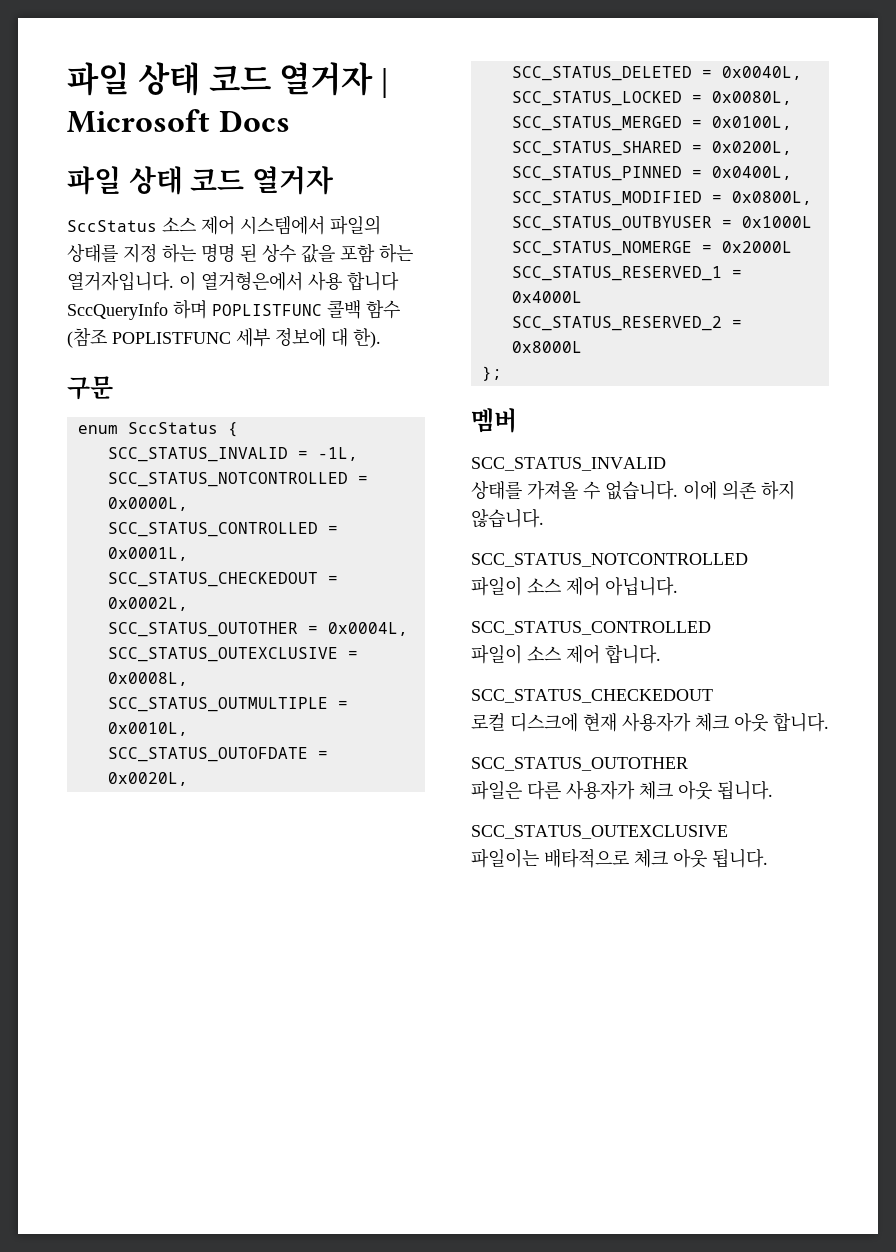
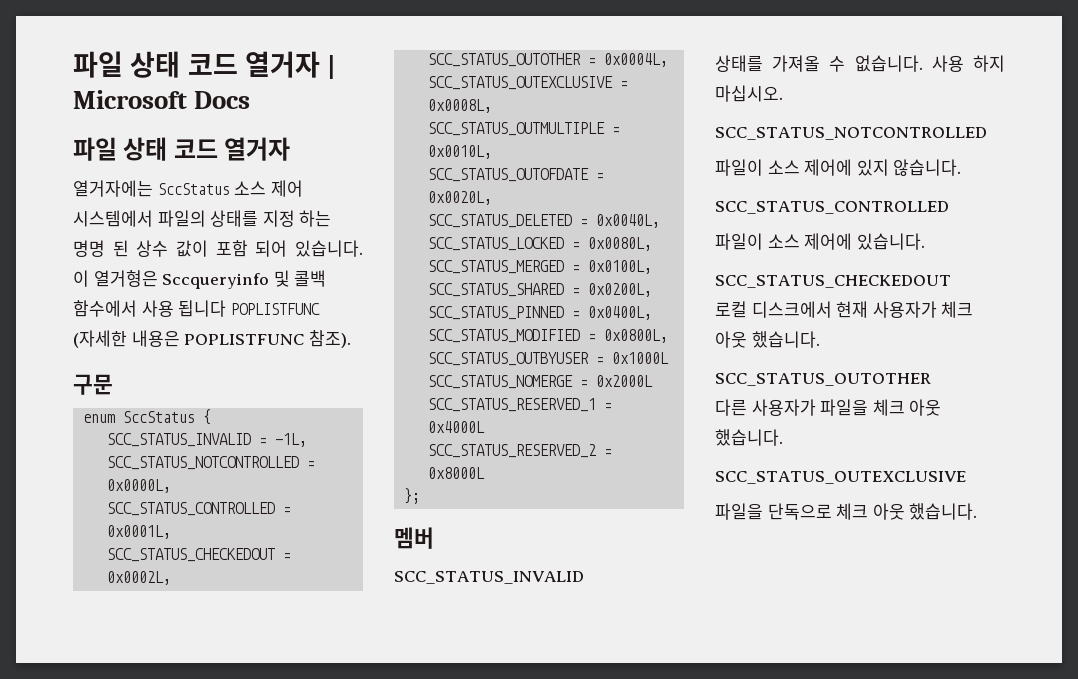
- SccStatus 소스 제어 시스템에서 파일의 상태를 지정 하는 명명 된 상수 값을 포함 하는 열거자입니다. 이 열거형은에서 사용 합니다 SccQueryInfo 하며 POPLISTFUNC 콜백 함수 (참조 POPLISTFUNC 세부 정보에 대 한).
+ 열거자에는 SccStatus 소스 제어 시스템에서 파일의 상태를 지정 하는 명명 된 상수 값이 포함 되어 있습니다. 이 열거형은 Sccqueryinfo 및 콜백 함수에서 사용 됩니다 POPLISTFUNC (자세한 내용은 POPLISTFUNC 참조).
- 이에 의존 하지 않습니다.
+ 사용 하지 마십시오.
- 파일이 소스 제어 아닙니다.
+ 파일이 소스 제어에 있지 않습니다.
- 파일이 소스 제어 합니다.
+ 파일이 소스 제어에 있습니다.
- 로컬 디스크에 현재 사용자가 체크 아웃 합니다.
+ 로컬 디스크에서 현재 사용자가 체크 아웃 했습니다.
- 파일은 다른 사용자가 체크 아웃 됩니다.
+ 다른 사용자가 파일을 체크 아웃 했습니다.
- 파일이는 배타적으로 체크 아웃 됩니다.
+ 파일을 단독으로 체크 아웃 했습니다.

